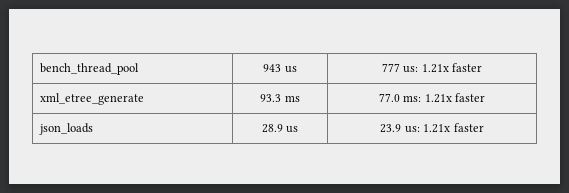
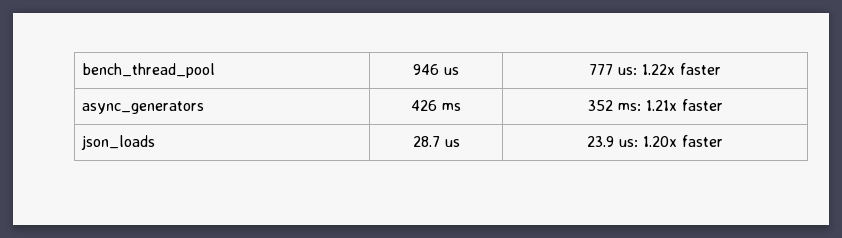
- bench_thread_pool | 943 us | 777 us: 1.21x faster
- xml_etree_generate | 93.3 ms | 77.0 ms: 1.21x faster
+ bench_thread_pool | 946 us | 777 us: 1.22x faster
+ async_generators | 426 ms | 352 ms: 1.21x faster
- json_loads | 28.9 us | 23.9 us: 1.21x faster
+ json_loads | 28.7 us | 23.9 us: 1.20x faster

